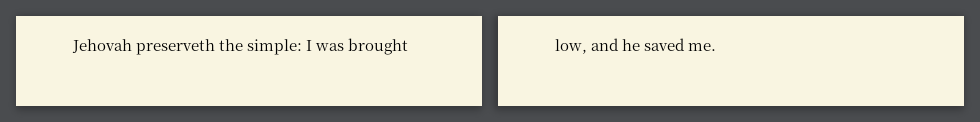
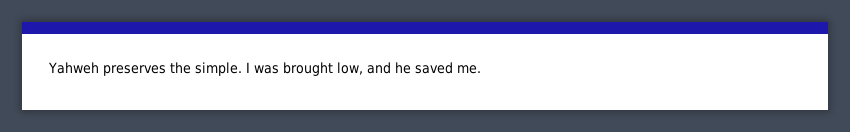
- Jehovah preserveth the simple: I was brought low, and he saved me.
+ Yahweh preserves the simple. I was brought low, and he saved me.

